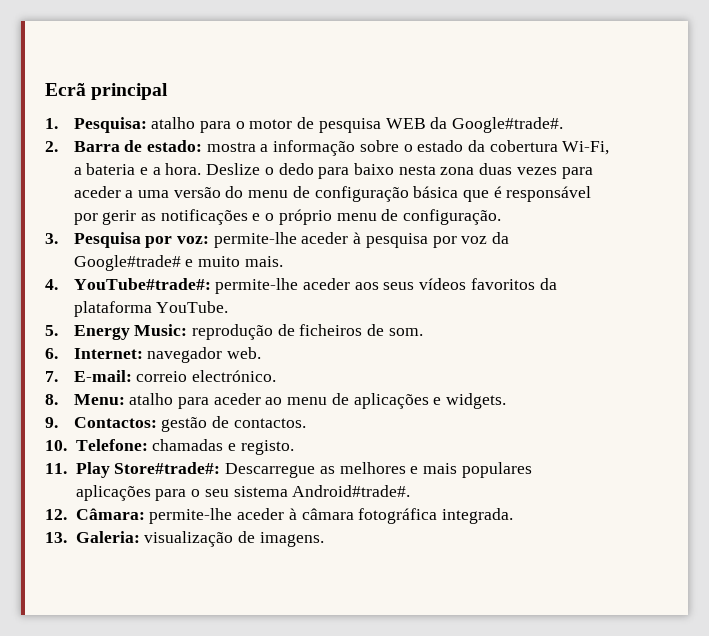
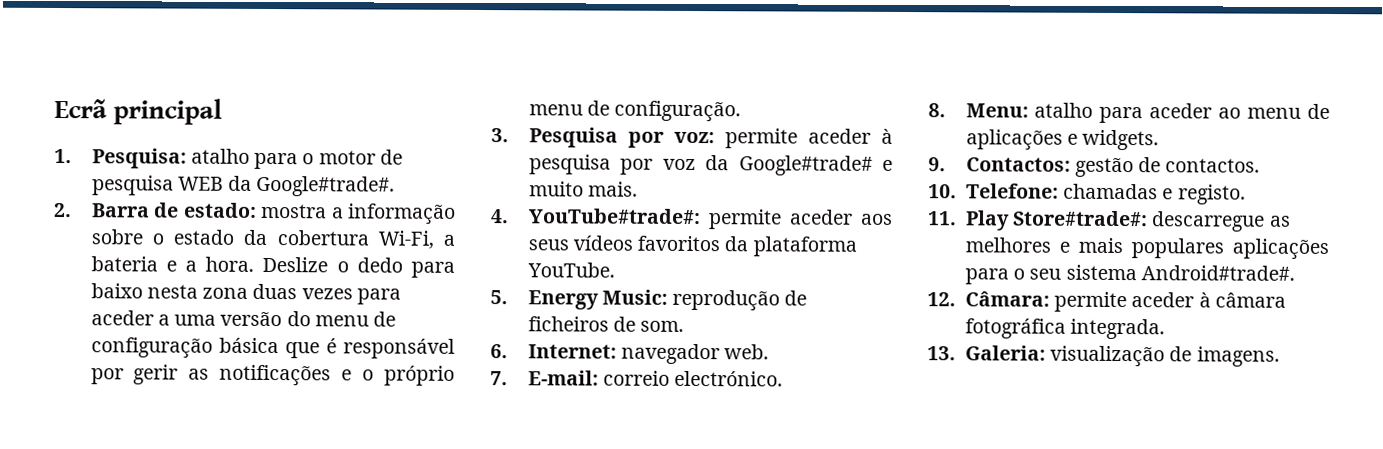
- 3. Pesquisa por voz: permite-lhe aceder à pesquisa por voz da Google#trade# e muito mais.
+ 3. Pesquisa por voz: permite aceder à pesquisa por voz da Google#trade# e muito mais.
- 4. YouTube#trade#: permite-lhe aceder aos seus vídeos favoritos da plataforma YouTube.
+ 4. YouTube#trade#: permite aceder aos seus vídeos favoritos da plataforma YouTube.
- 11. Play Store#trade#: Descarregue as melhores e mais populares aplicações para o seu sistema Android#trade#.
+ 11. Play Store#trade#: descarregue as melhores e mais populares aplicações para o seu sistema Android#trade#.
- 12. Câmara: permite-lhe aceder à câmara fotográfica integrada.
+ 12. Câmara: permite aceder à câmara fotográfica integrada.

